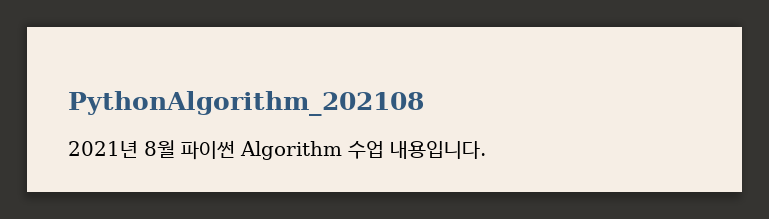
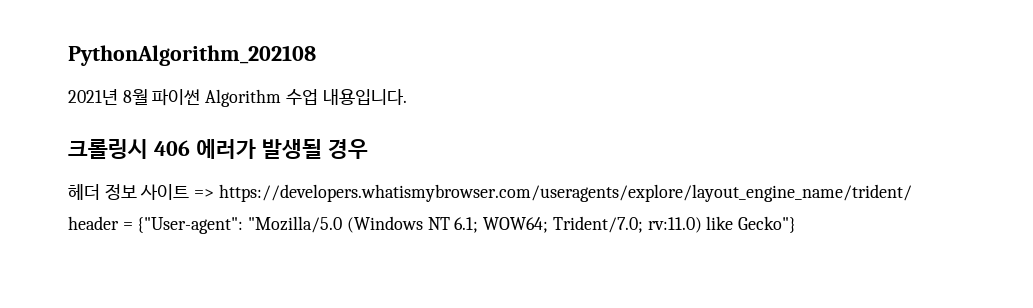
+ 크롤링시 406 에러가 발생될 경우
+ 헤더 정보 사이트 => https://developers.whatismybrowser.com/useragents/explore/layout_engine_name/trident/
+ header = {"User-agent": "Mozilla/5.0 (Windows NT 6.1; WOW64; Trident/7.0; rv:11.0) like Gecko"}

